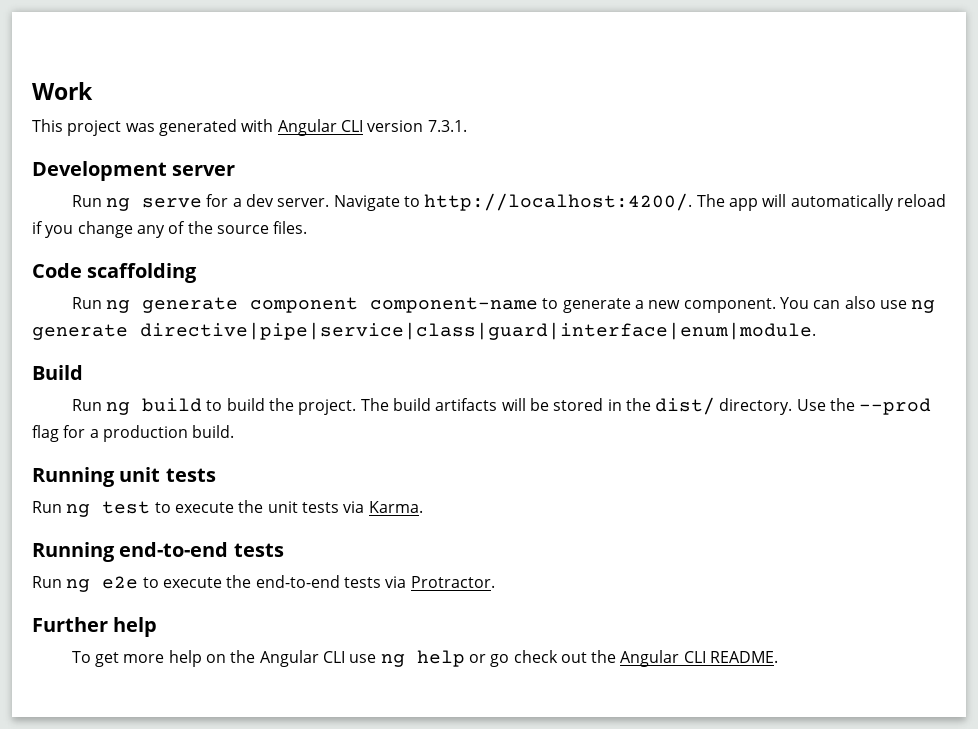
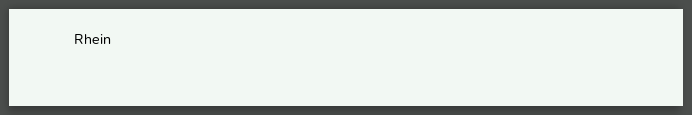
- Work
- This project was generated with Angular CLI version 7.3.1.
- Development server
- Run ng serve for a dev server. Navigate to http://localhost:4200/. The app will automatically reload if you change any of the source files.
- Code scaffolding
- Run ng generate component component-name to generate a new component. You can also use ng generate directive|pipe|service|class|guard|interface|enum|module.
- Build
- Run ng build to build the project. The build artifacts will be stored in the dist/ directory. Use the --prod flag for a production build.
- Running unit tests
- Run ng test to execute the unit tests via Karma.
- Running end-to-end tests
- Run ng e2e to execute the end-to-end tests via Protractor.
- Further help
- To get more help on the Angular CLI use ng help or go check out the Angular CLI README.
+ Rhein

